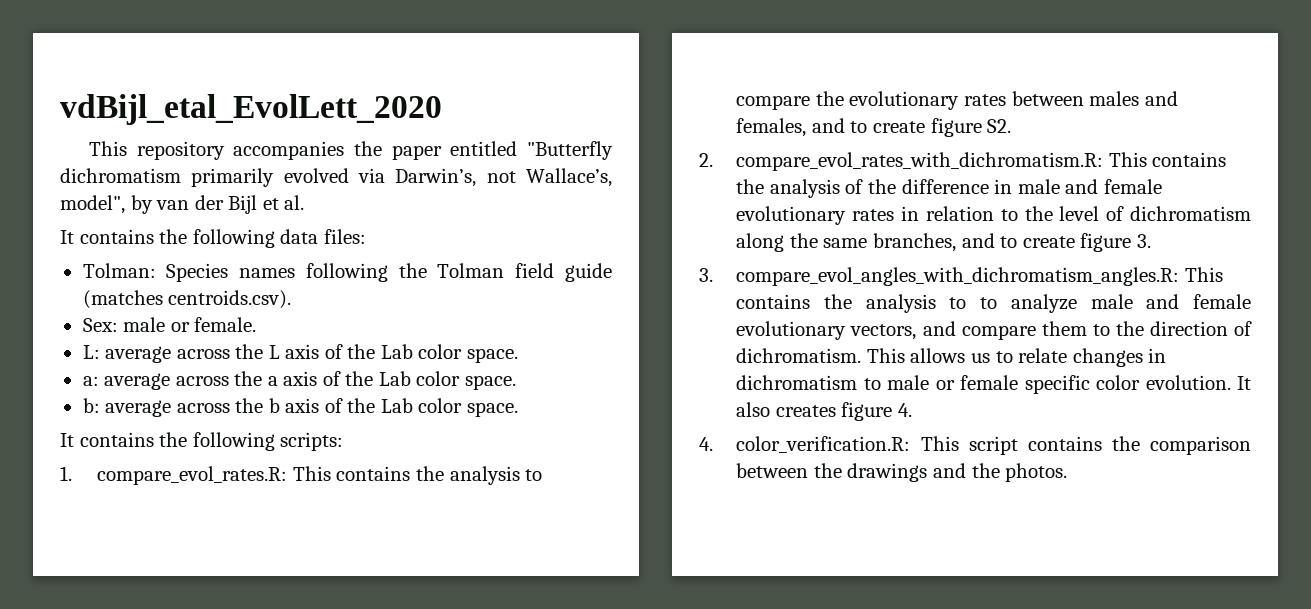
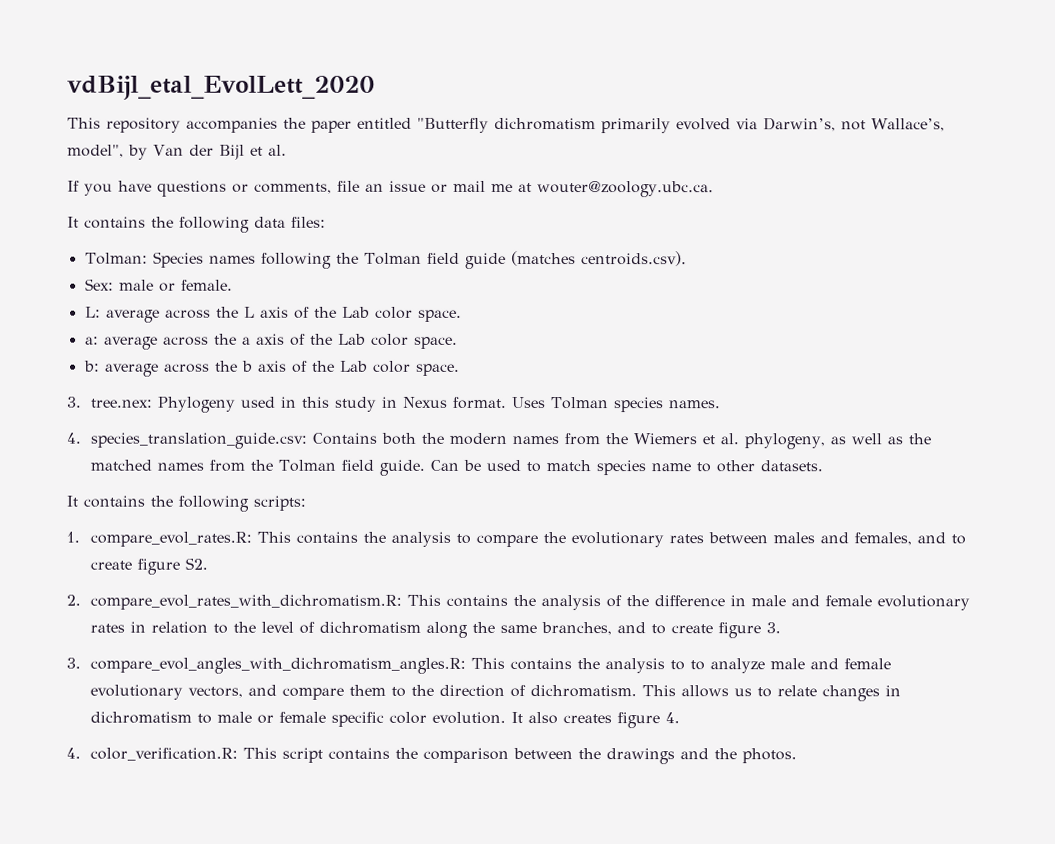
- This repository accompanies the paper entitled "Butterfly dichromatism primarily evolved via Darwin’s, not Wallace’s, model", by van der Bijl et al.
+ This repository accompanies the paper entitled "Butterfly dichromatism primarily evolved via Darwin’s, not Wallace’s, model", by Van der Bijl et al.
+ If you have questions or comments, file an issue or mail me at wouter@zoology.ubc.ca.
+ 3. tree.nex: Phylogeny used in this study in Nexus format. Uses Tolman species names.
+ 4. species_translation_guide.csv: Contains both the modern names from the Wiemers et al. phylogeny, as well as the matched names from the Tolman field guide. Can be used to match species name to other datasets.

